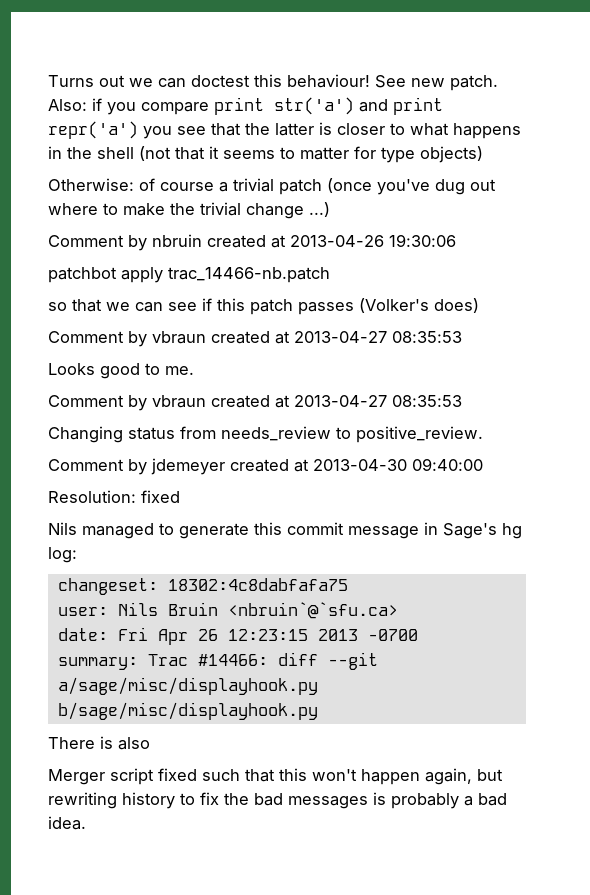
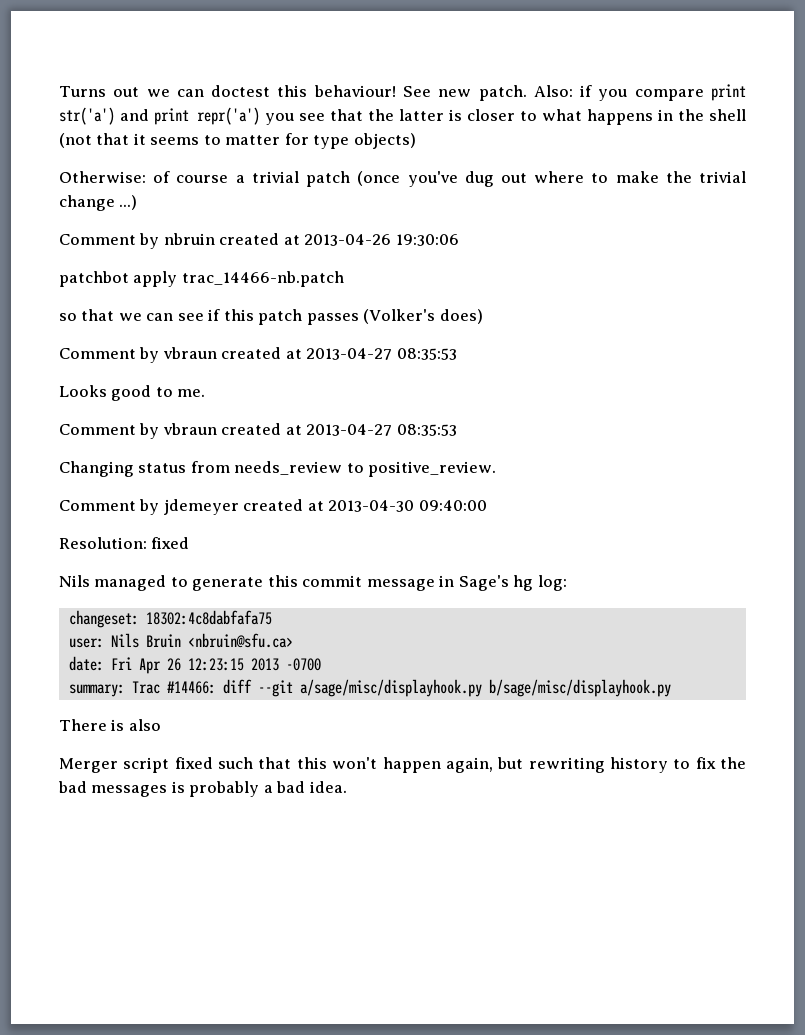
- user: Nils Bruin <nbruin`@`sfu.ca>
+ user: Nils Bruin <nbruin@sfu.ca>

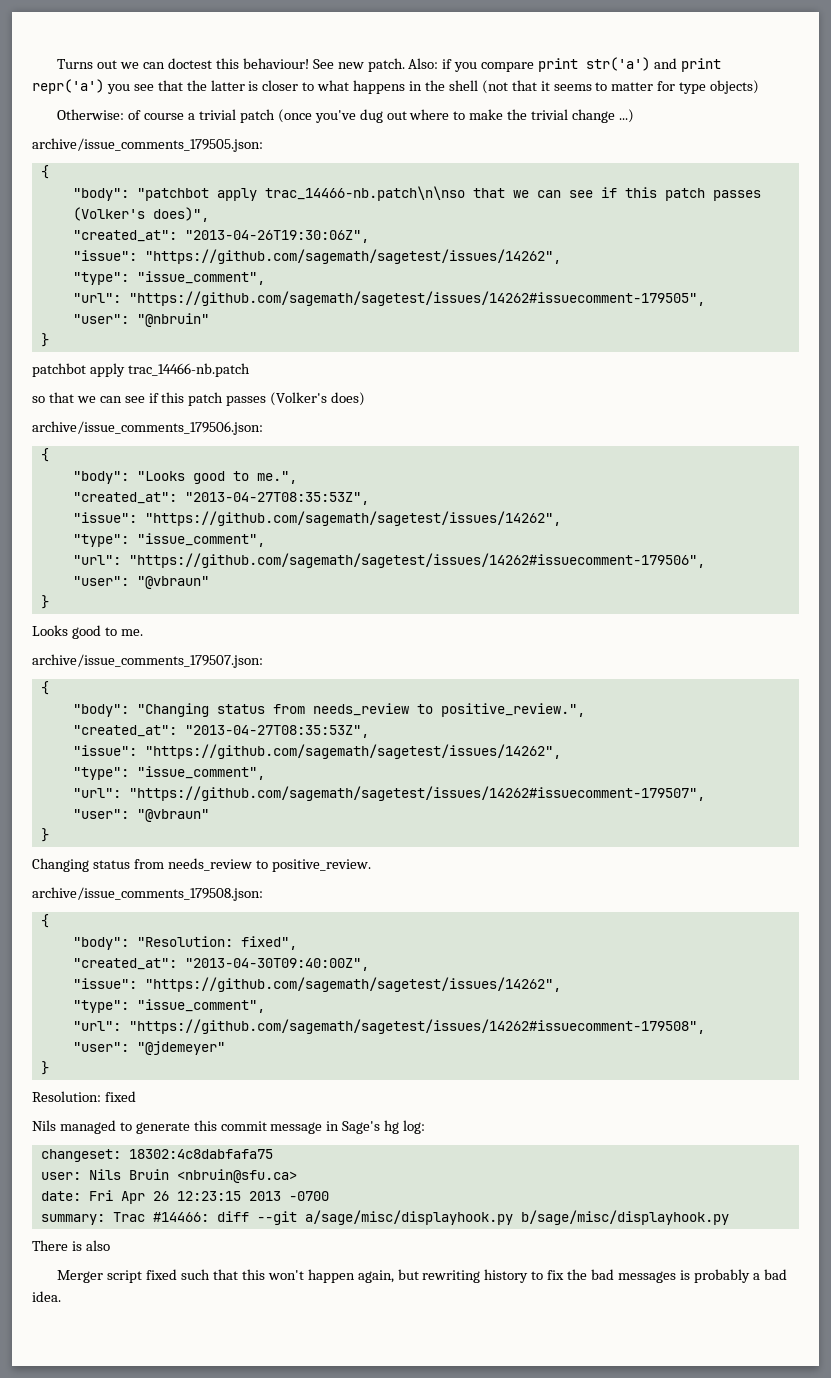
- Comment by nbruin created at 2013-04-26 19:30:06
+ archive/issue_comments_179505.json:
+ {
+ "body": "patchbot apply trac_14466-nb.patch\n\nso that we can see if this patch passes (Volker's does)",
+ "created_at": "2013-04-26T19:30:06Z",
+ "issue": "https://github.com/sagemath/sagetest/issues/14262",
+ "type": "issue_comment",
+ "url": "https://github.com/sagemath/sagetest/issues/14262#issuecomment-179505",
+ "user": "@nbruin"
+ }
  so that we can see if this patch passes (Volker's does)
- Comment by vbraun created at 2013-04-27 08:35:53
+ archive/issue_comments_179506.json:
+ {
+ "body": "Looks good to me.",
+ "created_at": "2013-04-27T08:35:53Z",
+ "issue": "https://github.com/sagemath/sagetest/issues/14262",
+ "type": "issue_comment",
+ "url": "https://github.com/sagemath/sagetest/issues/14262#issuecomment-179506",
+ "user": "@vbraun"
+ }
  Looks good to me.
- Comment by vbraun created at 2013-04-27 08:35:53
+ archive/issue_comments_179507.json:
+ {
+ "body": "Changing status from needs_review to positive_review.",
+ "created_at": "2013-04-27T08:35:53Z",
+ "issue": "https://github.com/sagemath/sagetest/issues/14262",
+ "type": "issue_comment",
+ "url": "https://github.com/sagemath/sagetest/issues/14262#issuecomment-179507",
+ "user": "@vbraun"
+ }
- Comment by jdemeyer created at 2013-04-30 09:40:00
+ archive/issue_comments_179508.json:
+ {
+ "body": "Resolution: fixed",
+ "created_at": "2013-04-30T09:40:00Z",
+ "issue": "https://github.com/sagemath/sagetest/issues/14262",
+ "type": "issue_comment",
+ "url": "https://github.com/sagemath/sagetest/issues/14262#issuecomment-179508",
+ "user": "@jdemeyer"
+ }

